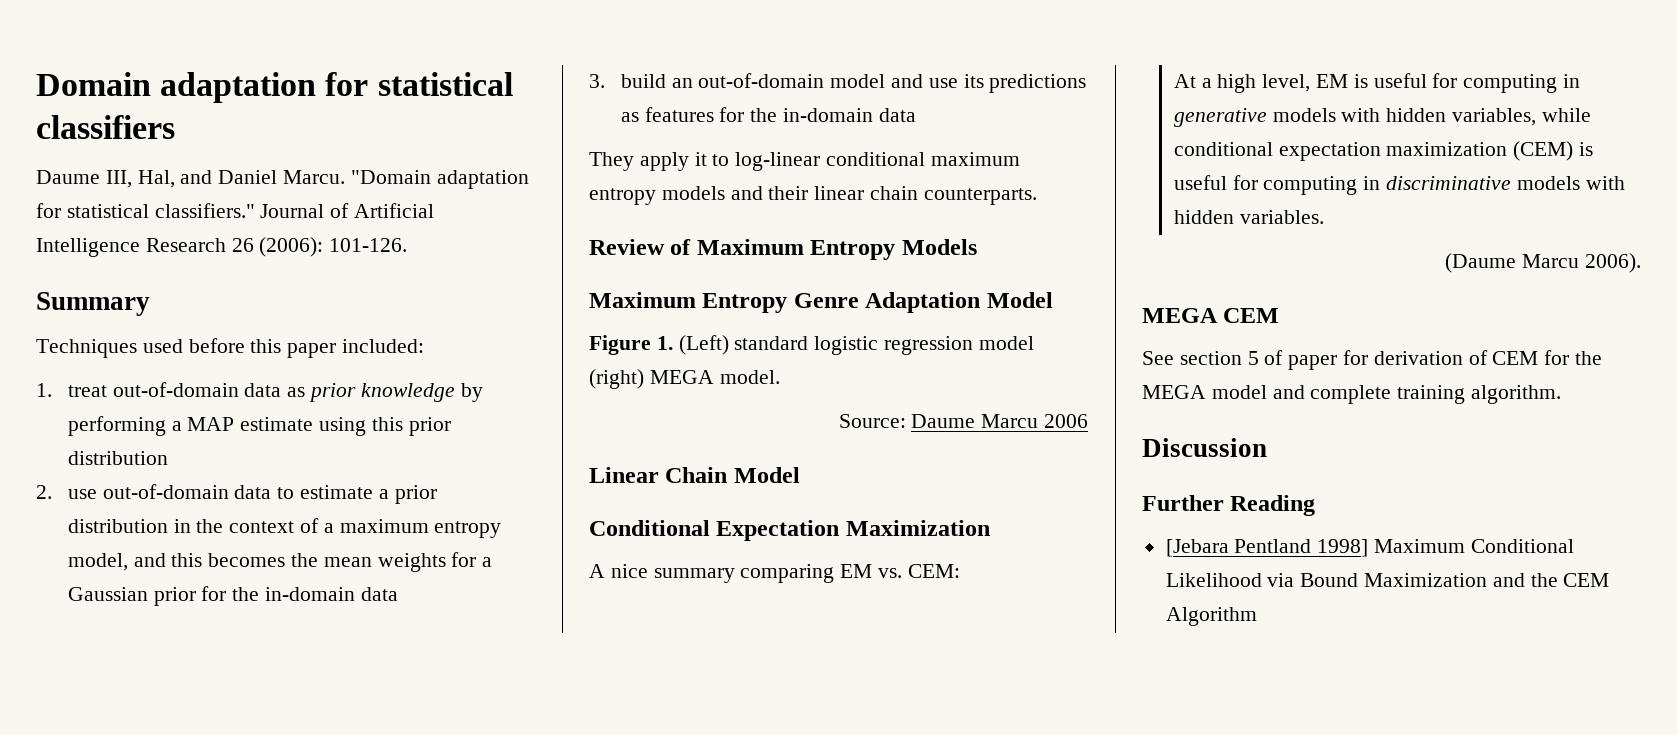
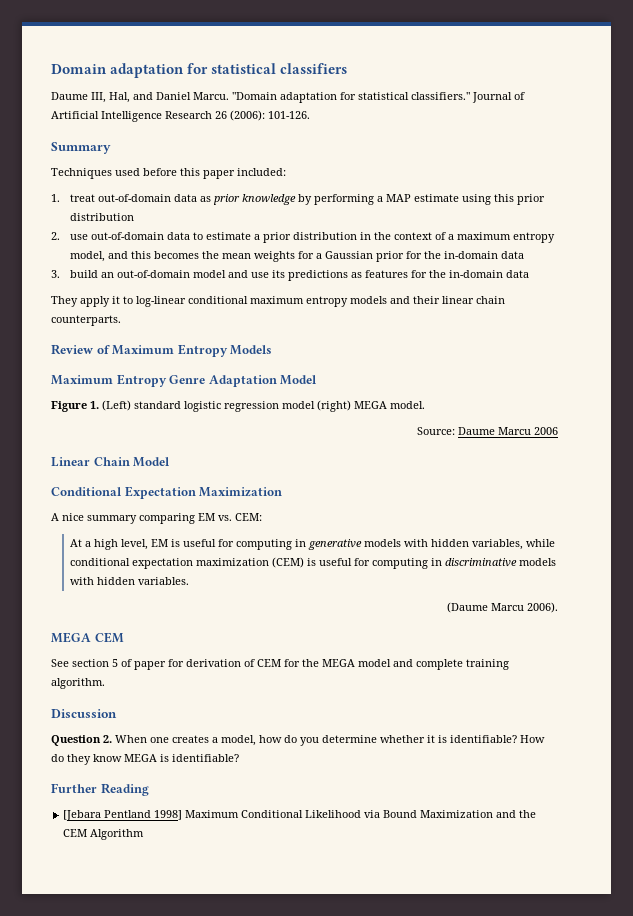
+ Question 2. When one creates a model, how do you determine whether it is identifiable? How do they know MEGA is identifiable?

